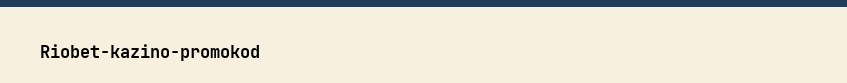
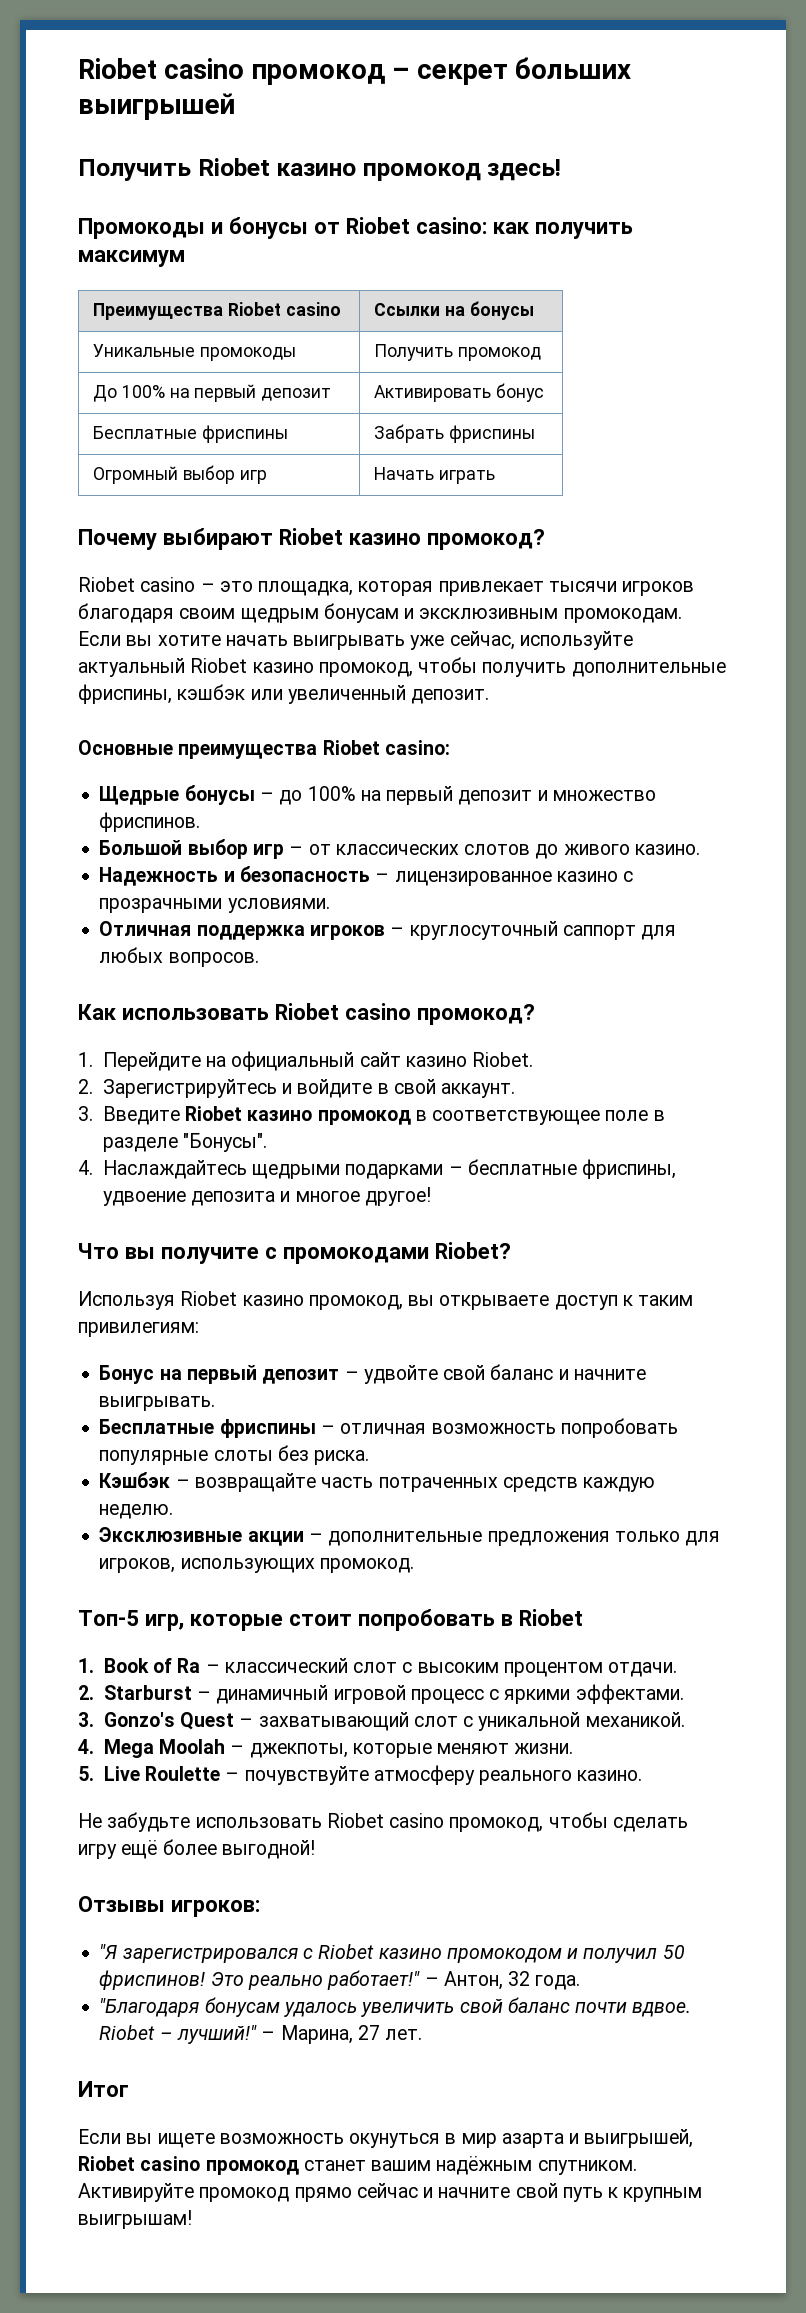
- Riobet-kazino-promokod
+ Riobet casino промокод – секрет больших выигрышей
+ Получить Riobet казино промокод здесь!
+ Промокоды и бонусы от Riobet casino: как получить максимум
+ Преимущества Riobet casino | Ссылки на бонусы
+ Уникальные промокоды | Получить промокод
+ До 100% на первый депозит | Активировать бонус
+ Бесплатные фриспины | Забрать фриспины
+ Огромный выбор игр | Начать играть
+ Почему выбирают Riobet казино промокод?
+ Riobet casino – это площадка, которая привлекает тысячи игроков благодаря своим щедрым бонусам и эксклюзивным промокодам. Если вы хотите начать выигрывать уже сейчас, используйте актуальный Riobet казино промокод, чтобы получить дополнительные фриспины, кэшбэк или увеличенный депозит.
+ Основные преимущества Riobet casino:
+ Щедрые бонусы – до 100% на первый депозит и множество фриспинов.
+ Большой выбор игр – от классических слотов до живого казино.
+ Надежность и безопасность – лицензированное казино с прозрачными условиями.
+ Отличная поддержка игроков – круглосуточный саппорт для любых вопросов.
+ Как использовать Riobet casino промокод?
+ 1. Перейдите на официальный сайт казино Riobet.
+ 2. Зарегистрируйтесь и войдите в свой аккаунт.
+ 3. Введите Riobet казино промокод в соответствующее поле в разделе "Бонусы".
+ 4. Наслаждайтесь щедрыми подарками – бесплатные фриспины, удвоение депозита и многое другое!
+ Что вы получите с промокодами Riobet?
+ Используя Riobet казино промокод, вы открываете доступ к таким привилегиям:
+ Бонус на первый депозит – удвойте свой баланс и начните выигрывать.
+ Бесплатные фриспины – отличная возможность попробовать популярные слоты без риска.
+ Кэшбэк – возвращайте часть потраченных средств каждую неделю.
+ Эксклюзивные акции – дополнительные предложения только для игроков, использующих промокод.
+ Топ-5 игр, которые стоит попробовать в Riobet
+ 1. Book of Ra – классический слот с высоким процентом отдачи.
+ 2. Starburst – динамичный игровой процесс с яркими эффектами.
+ 3. Gonzo's Quest – захватывающий слот с уникальной механикой.
+ 4. Mega Moolah – джекпоты, которые меняют жизни.
+ 5. Live Roulette – почувствуйте атмосферу реального казино.
+ Не забудьте использовать Riobet casino промокод, чтобы сделать игру ещё более выгодной!
+ Отзывы игроков:
+ "Я зарегистрировался с Riobet казино промокодом и получил 50 фриспинов! Это реально работает!" – Антон, 32 года.
+ "Благодаря бонусам удалось увеличить свой баланс почти вдвое. Riobet – лучший!" – Марина, 27 лет.
+ Итог
+ Если вы ищете возможность окунуться в мир азарта и выигрышей, Riobet casino промокод станет вашим надёжным спутником. Активируйте промокод прямо сейчас и начните свой путь к крупным выигрышам!

